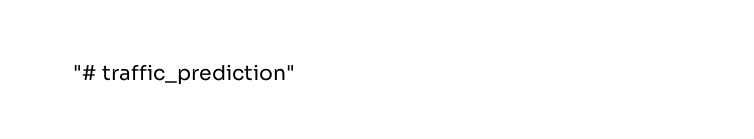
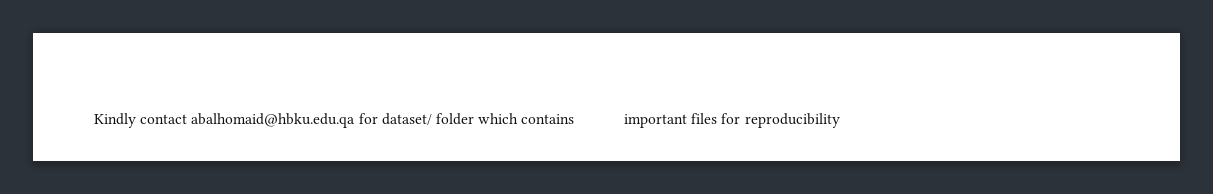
- "# traffic_prediction"
+ Kindly contact abalhomaid@hbku.edu.qa for dataset/ folder which contains important files for reproducibility

